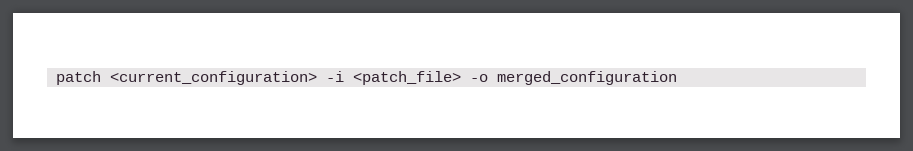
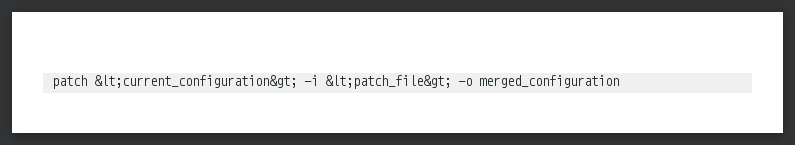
- patch <current_configuration> -i <patch_file> -o merged_configuration
+ patch &lt;current_configuration&gt; -i &lt;patch_file&gt; -o merged_configuration

